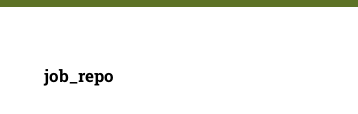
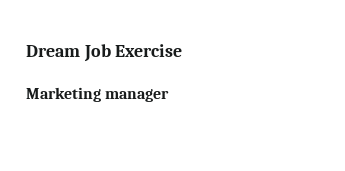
- job_repo
+ Dream Job Exercise
+ Marketing manager

